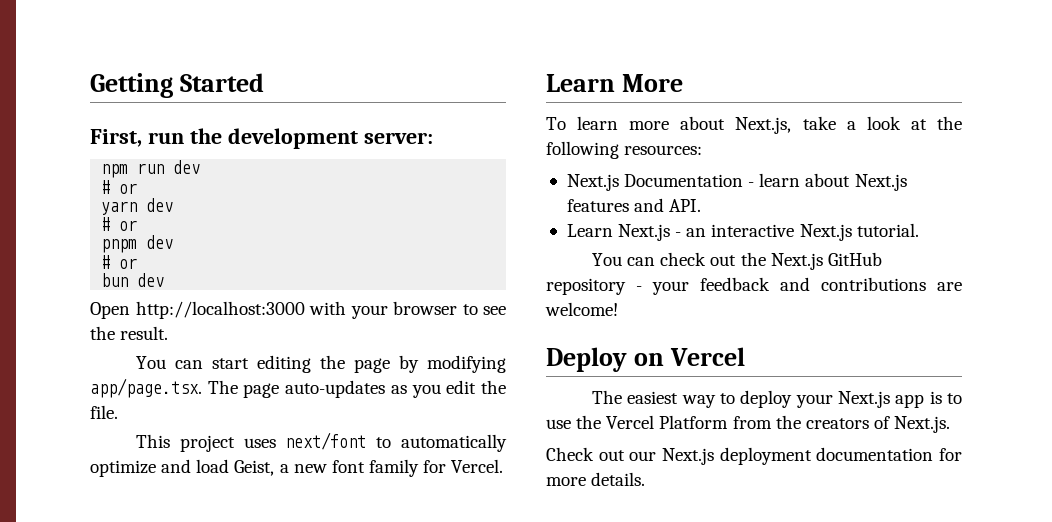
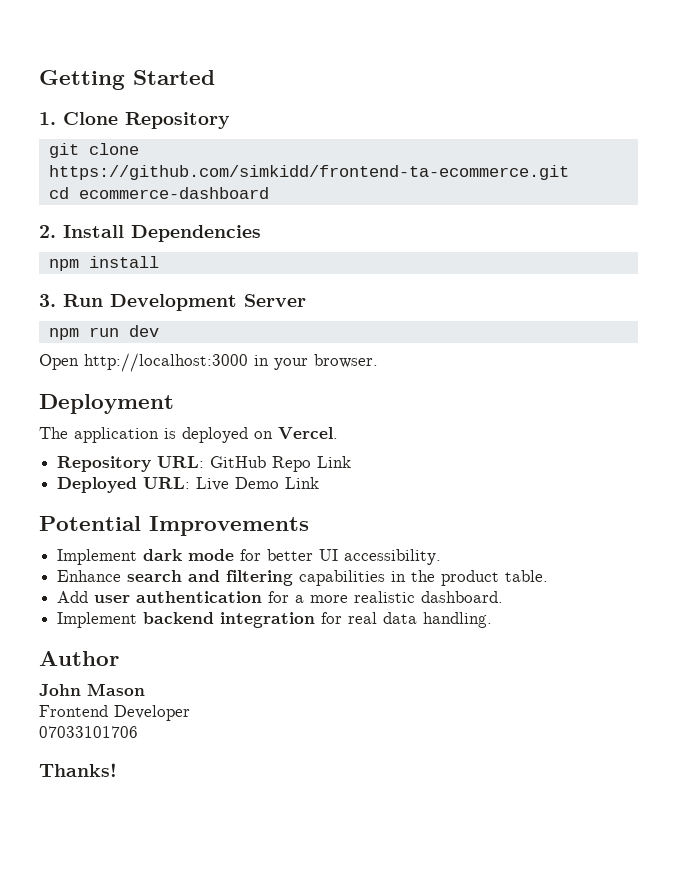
- First, run the development server:
+ 1. Clone Repository
+ git clone https://github.com/simkidd/frontend-ta-ecommerce.git
+ cd ecommerce-dashboard
+ 2. Install Dependencies
+ npm install
+ 3. Run Development Server
  npm run dev
- # or
- yarn dev
- # or
- pnpm dev
- # or
- bun dev
- Open http://localhost:3000 with your browser to see the result.
- You can start editing the page by modifying app/page.tsx. The page auto-updates as you edit the file.
- This project uses next/font to automatically optimize and load Geist, a new font family for Vercel.
- Learn More
- To learn more about Next.js, take a look at the following resources:
- Next.js Documentation - learn about Next.js features and API.
- Learn Next.js - an interactive Next.js tutorial.
- You can check out the Next.js GitHub repository - your feedback and contributions are welcome!
- Deploy on Vercel
- The easiest way to deploy your Next.js app is to use the Vercel Platform from the creators of Next.js.
- Check out our Next.js deployment documentation for more details.
+ Open http://localhost:3000 in your browser.
+ Deployment
+ The application is deployed on Vercel.
+ Repository URL: GitHub Repo Link
+ Deployed URL: Live Demo Link
+ Potential Improvements
+ Implement dark mode for better UI accessibility.
+ Enhance search and filtering capabilities in the product table.
+ Add user authentication for a more realistic dashboard.
+ Implement backend integration for real data handling.
+ Author
+ John Mason
+ Frontend Developer
+ 07033101706
+ Thanks!

